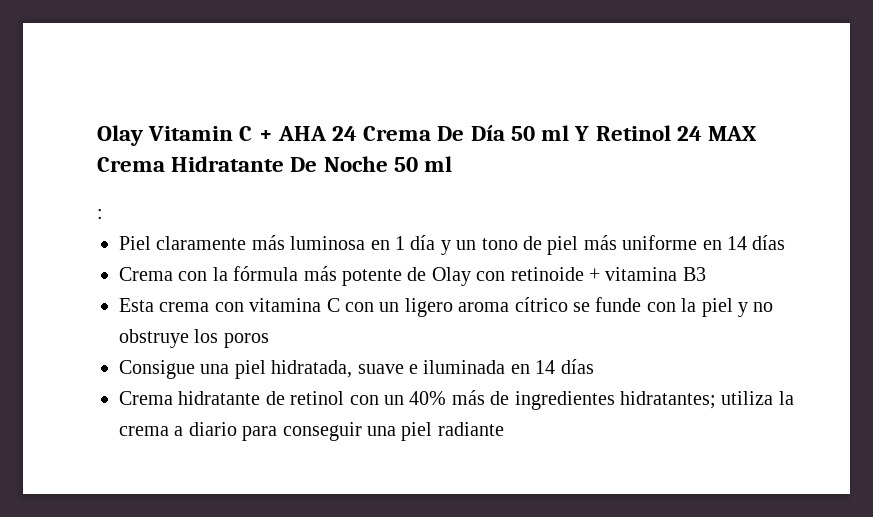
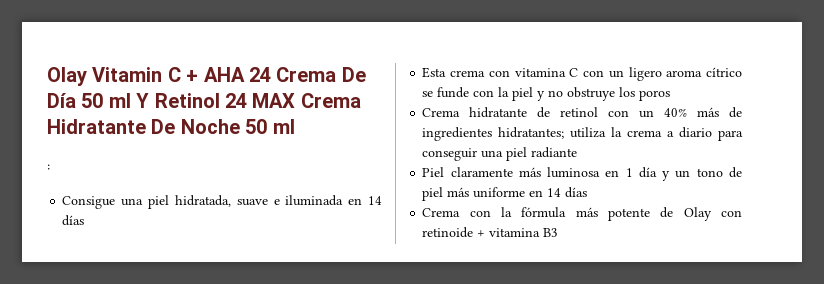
+ Consigue una piel hidratada, suave e iluminada en 14 días
+ Esta crema con vitamina C con un ligero aroma cítrico se funde con la piel y no obstruye los poros
+ Crema hidratante de retinol con un 40% más de ingredientes hidratantes; utiliza la crema a diario para conseguir una piel radiante
- Esta crema con vitamina C con un ligero aroma cítrico se funde con la piel y no obstruye los poros
- Consigue una piel hidratada, suave e iluminada en 14 días
- Crema hidratante de retinol con un 40% más de ingredientes hidratantes; utiliza la crema a diario para conseguir una piel radiante

